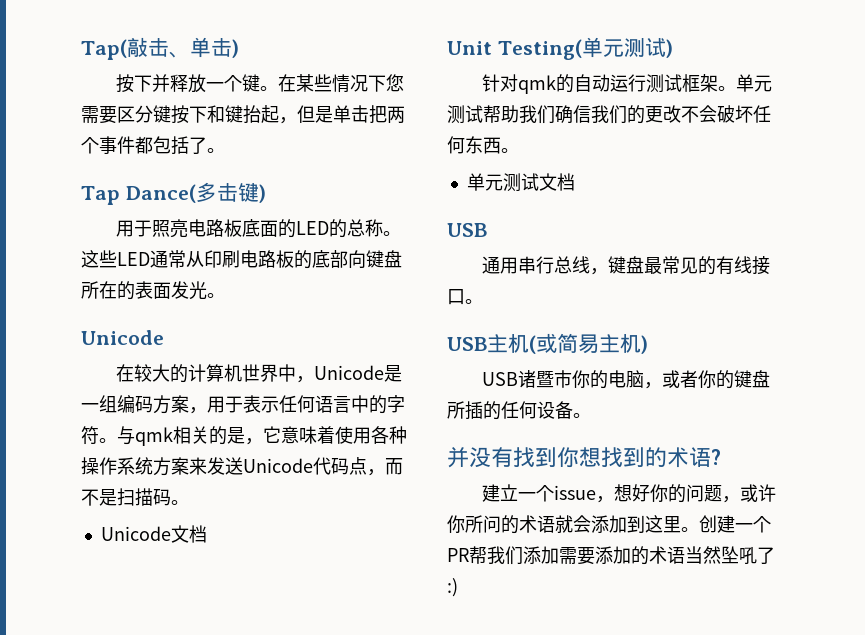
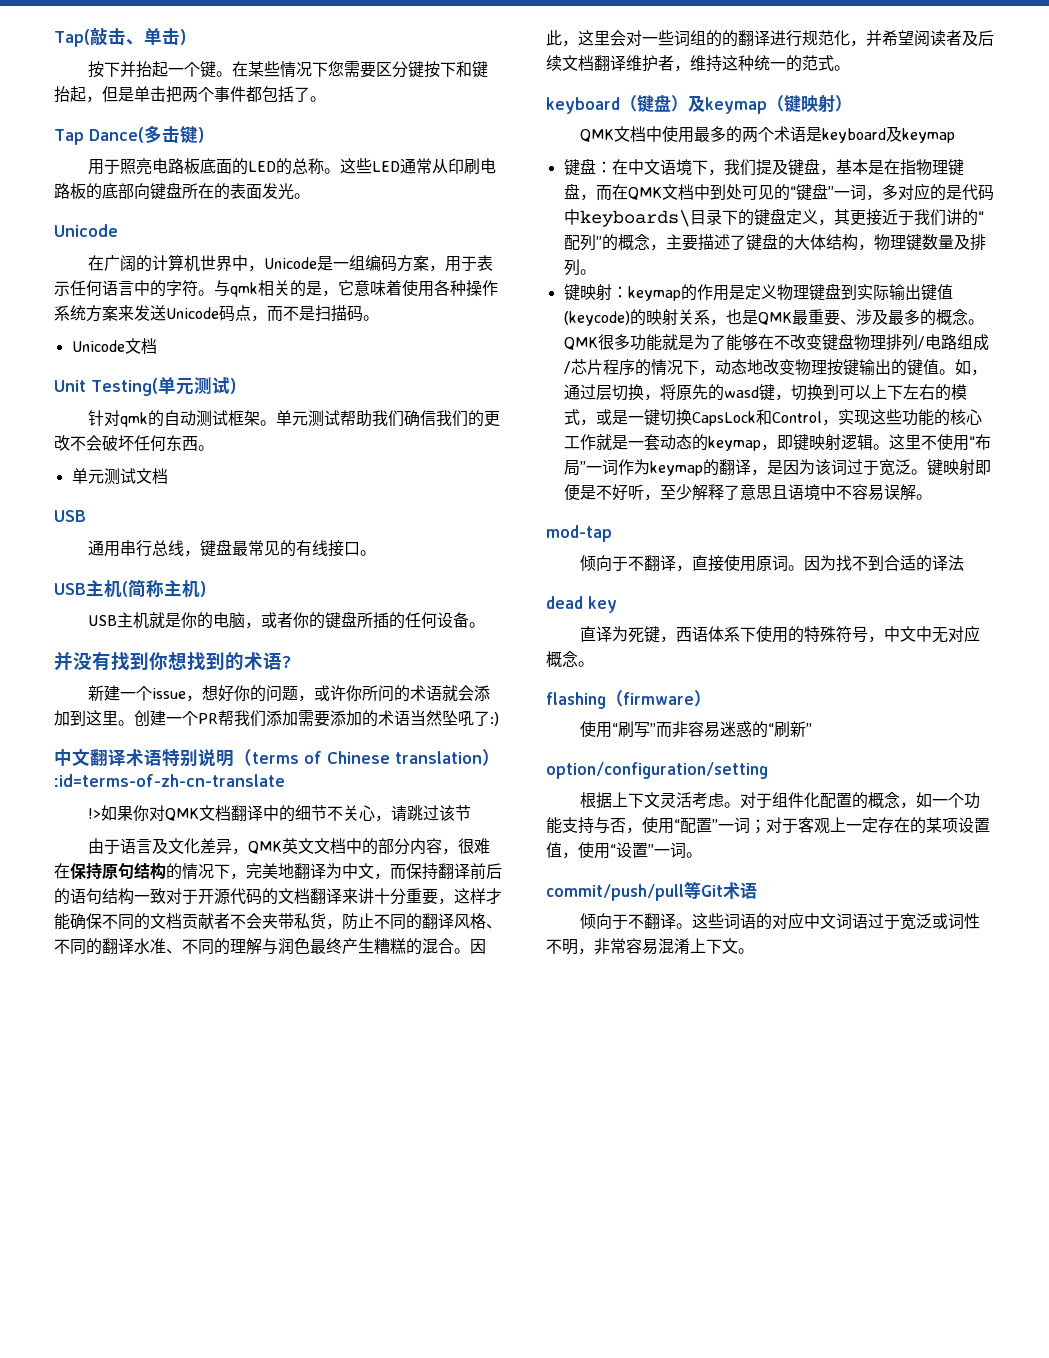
- 按下并释放一个键。
+ 按下并抬起一个键。
- 在较大的计算机世界中，Unicode是一组编码方案，用于表示任何语言中的字符。
+ 在广阔的计算机世界中，Unicode是一组编码方案，用于表示任何语言中的字符。
- 与qmk相关的是，它意味着使用各种操作系统方案来发送Unicode代码点，而不是扫描码。
+ 与qmk相关的是，它意味着使用各种操作系统方案来发送Unicode码点，而不是扫描码。
- 针对qmk的自动运行测试框架。
+ 针对qmk的自动测试框架。
- USB主机(或简易主机)
+ USB主机(简称主机)
- USB诸暨市你的电脑，或者你的键盘所插的任何设备。
+ USB主机就是你的电脑，或者你的键盘所插的任何设备。
- 建立一个issue，想好你的问题，或许你所问的术语就会添加到这里。
+ 新建一个issue，想好你的问题，或许你所问的术语就会添加到这里。
+ 中文翻译术语特别说明（terms of Chinese translation）:id=terms-of-zh-cn-translate
+ !>如果你对QMK文档翻译中的细节不关心，请跳过该节
+ 由于语言及文化差异，QMK英文文档中的部分内容，很难在保持原句结构的情况下，完美地翻译为中文，而保持翻译前后的语句结构一致对于开源代码的文档翻译来讲十分重要，这样才能确保不同的文档贡献者不会夹带私货，防止不同的翻译风格、不同的翻译水准、不同的理解与润色最终产生糟糕的混合。因此，这里会对一些词组的的翻译进行规范化，并希望阅读者及后续文档翻译维护者，维持这种统一的范式。
+ keyboard（键盘）及keymap（键映射）
+ QMK文档中使用最多的两个术语是keyboard及keymap
+ 键盘：在中文语境下，我们提及键盘，基本是在指物理键盘，而在QMK文档中到处可见的“键盘”一词，多对应的是代码中keyboards\目录下的键盘定义，其更接近于我们讲的“配列”的概念，主要描述了键盘的大体结构，物理键数量及排列。
+ 键映射：keymap的作用是定义物理键盘到实际输出键值(keycode)的映射关系，也是QMK最重要、涉及最多的概念。QMK很多功能就是为了能够在不改变键盘物理排列/电路组成/芯片程序的情况下，动态地改变物理按键输出的键值。如，通过层切换，将原先的wasd键，切换到可以上下左右的模式，或是一键切换CapsLock和Control，实现这些功能的核心工作就是一套动态的keymap，即键映射逻辑。这里不使用“布局”一词作为keymap的翻译，是因为该词过于宽泛。键映射即便是不好听，至少解释了意思且语境中不容易误解。
+ mod-tap
+ 倾向于不翻译，直接使用原词。因为找不到合适的译法
+ dead key
+ 直译为死键，西语体系下使用的特殊符号，中文中无对应概念。
+ flashing（firmware）
+ 使用“刷写”而非容易迷惑的“刷新”
+ option/configuration/setting
+ 根据上下文灵活考虑。对于组件化配置的概念，如一个功能支持与否，使用“配置”一词；对于客观上一定存在的某项设置值，使用“设置”一词。
+ commit/push/pull等Git术语
+ 倾向于不翻译。这些词语的对应中文词语过于宽泛或词性不明，非常容易混淆上下文。

